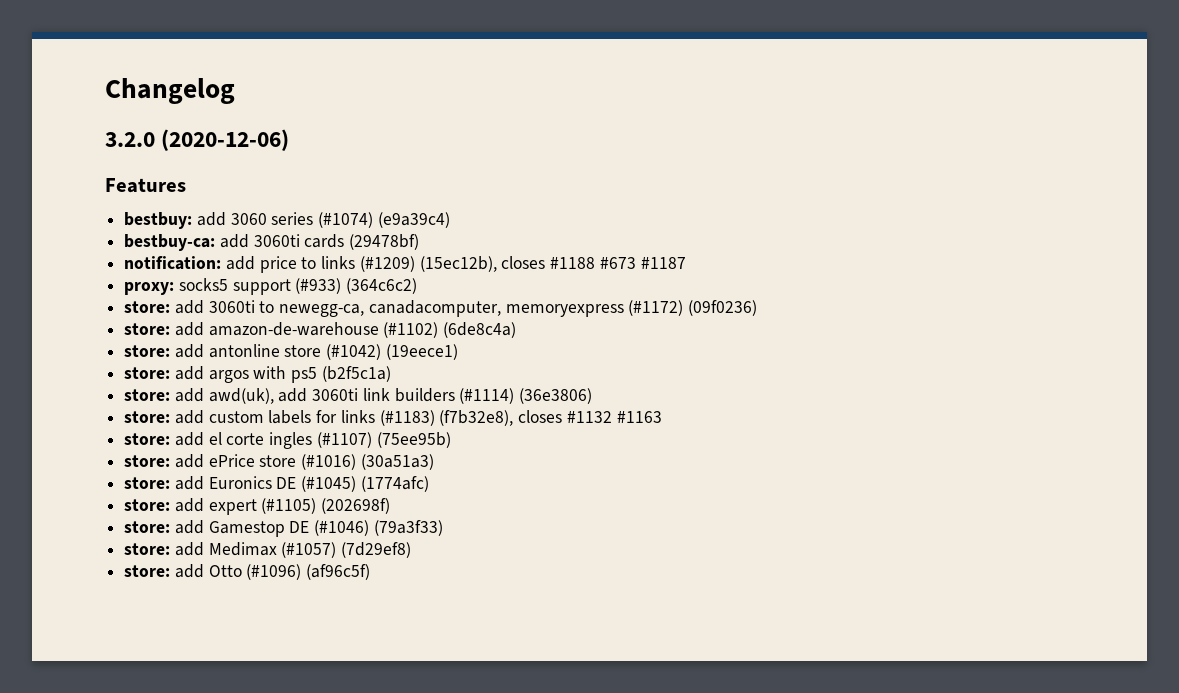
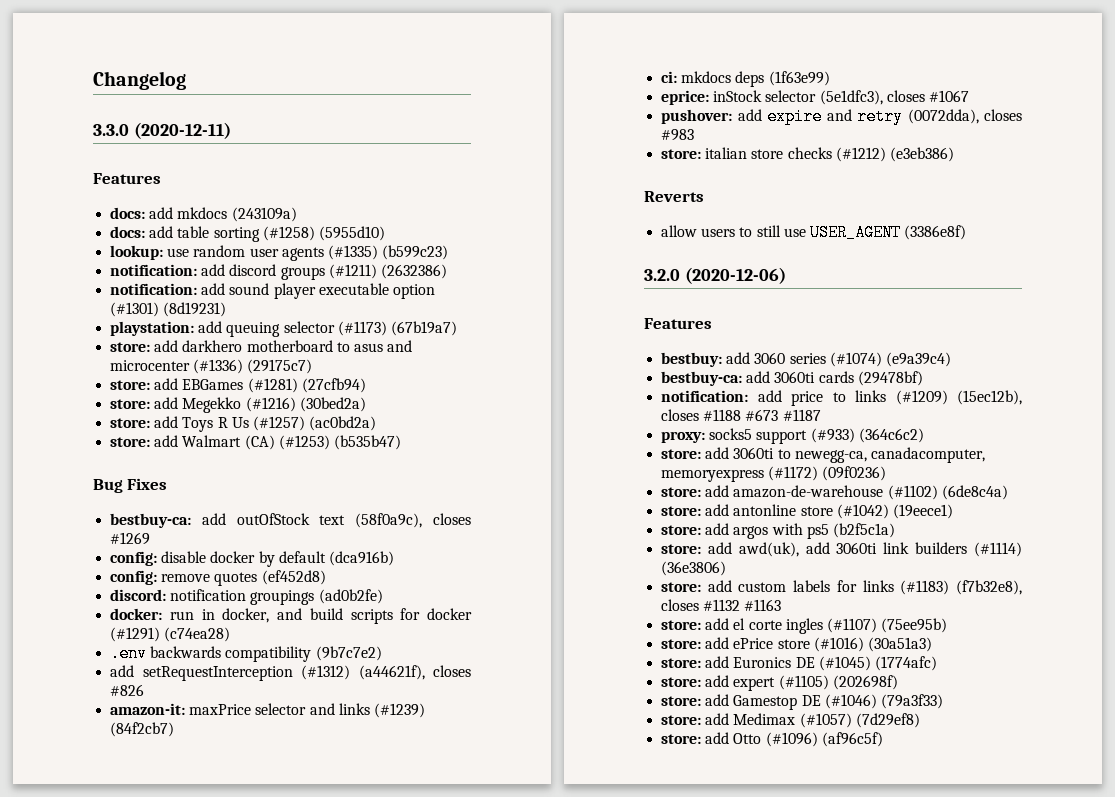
+ 3.3.0 (2020-12-11)
+ Features
+ docs: add mkdocs (243109a)
+ docs: add table sorting (#1258) (5955d10)
+ lookup: use random user agents (#1335) (b599c23)
+ notification: add discord groups (#1211) (2632386)
+ notification: add sound player executable option (#1301) (8d19231)
+ playstation: add queuing selector (#1173) (67b19a7)
+ store: add darkhero motherboard to asus and microcenter (#1336) (29175c7)
+ store: add EBGames (#1281) (27cfb94)
+ store: add Megekko (#1216) (30bed2a)
+ store: add Toys R Us (#1257) (ac0bd2a)
+ store: add Walmart (CA) (#1253) (b535b47)
+ Bug Fixes
+ bestbuy-ca: add outOfStock text (58f0a9c), closes #1269
+ config: disable docker by default (dca916b)
+ config: remove quotes (ef452d8)
+ discord: notification groupings (ad0b2fe)
+ docker: run in docker, and build scripts for docker (#1291) (c74ea28)
+ .env backwards compatibility (9b7c7e2)
+ add setRequestInterception (#1312) (a44621f), closes #826
+ amazon-it: maxPrice selector and links (#1239) (84f2cb7)
+ ci: mkdocs deps (1f63e99)
+ eprice: inStock selector (5e1dfc3), closes #1067
+ pushover: add expire and retry (0072dda), closes #983
+ store: italian store checks (#1212) (e3eb386)
+ Reverts
+ allow users to still use USER_AGENT (3386e8f)

